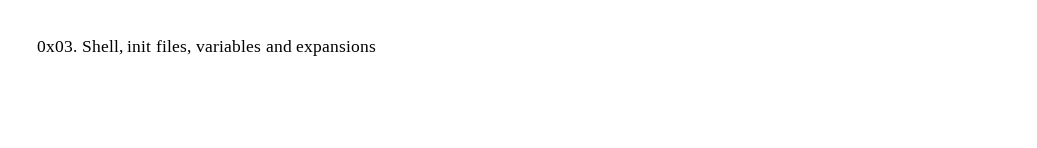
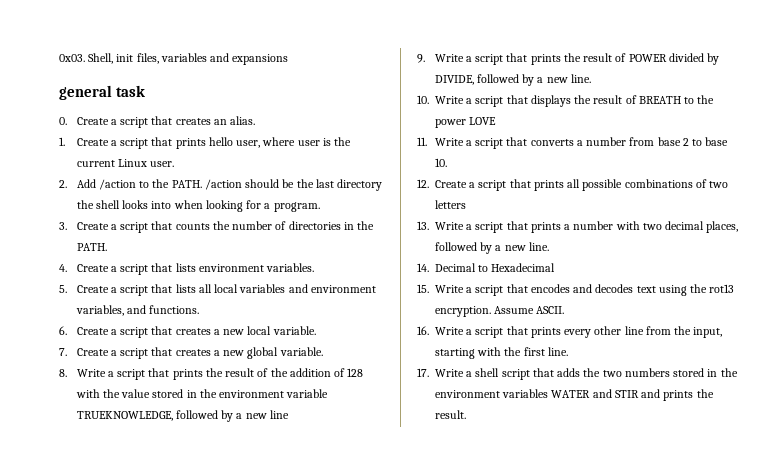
+ general task
+ 0. Create a script that creates an alias.
+ 1. Create a script that prints hello user, where user is the current Linux user.
+ 2. Add /action to the PATH. /action should be the last directory the shell looks into when looking for a program.
+ 3. Create a script that counts the number of directories in the PATH.
+ 4. Create a script that lists environment variables.
+ 5. Create a script that lists all local variables and environment variables, and functions.
+ 6. Create a script that creates a new local variable.
+ 7. Create a script that creates a new global variable.
+ 8. Write a script that prints the result of the addition of 128 with the value stored in the environment variable TRUEKNOWLEDGE, followed by a new line
+ 9. Write a script that prints the result of POWER divided by DIVIDE, followed by a new line.
+ 10. Write a script that displays the result of BREATH to the power LOVE
+ 11. Write a script that converts a number from base 2 to base 10.
+ 12. Create a script that prints all possible combinations of two letters
+ 13. Write a script that prints a number with two decimal places, followed by a new line.
+ 14. Decimal to Hexadecimal
+ 15. Write a script that encodes and decodes text using the rot13 encryption. Assume ASCII.
+ 16. Write a script that prints every other line from the input, starting with the first line.
+ 17. Write a shell script that adds the two numbers stored in the environment variables WATER and STIR and prints the result.

